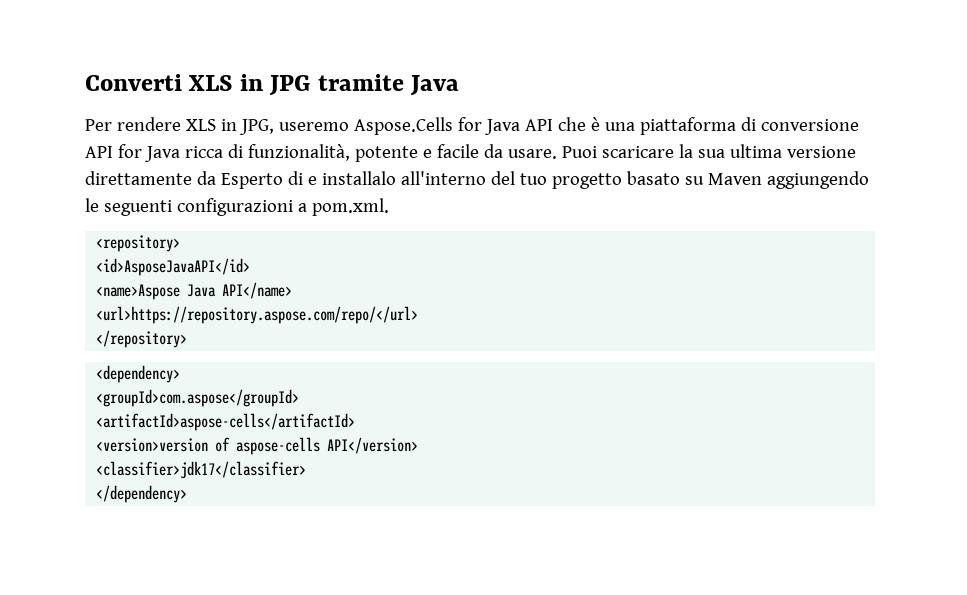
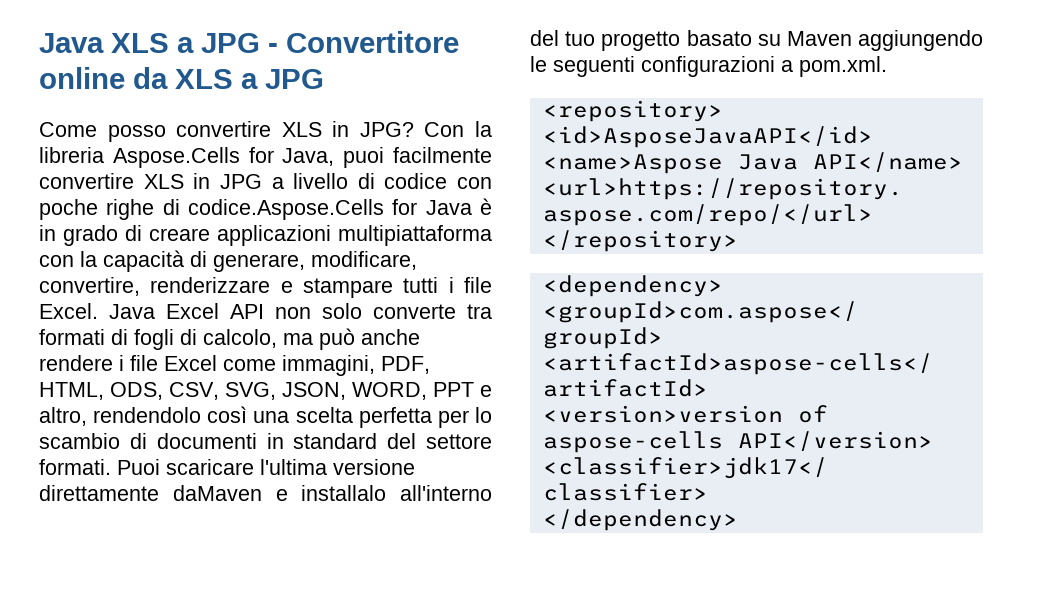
- Converti XLS in JPG tramite Java
- Per rendere XLS in JPG, useremo Aspose.Cells for Java API che è una piattaforma di conversione API for Java ricca di funzionalità, potente e facile da usare. Puoi scaricare la sua ultima versione direttamente da Esperto di e installalo all'interno del tuo progetto basato su Maven aggiungendo le seguenti configurazioni a pom.xml.
+ Java XLS a JPG - Convertitore online da XLS a JPG
+ Come posso convertire XLS in JPG? Con la libreria Aspose.Cells for Java, puoi facilmente convertire XLS in JPG a livello di codice con poche righe di codice.Aspose.Cells for Java è in grado di creare applicazioni multipiattaforma con la capacità di generare, modificare, convertire, renderizzare e stampare tutti i file Excel. Java Excel API non solo converte tra formati di fogli di calcolo, ma può anche rendere i file Excel come immagini, PDF, HTML, ODS, CSV, SVG, JSON, WORD, PPT e altro, rendendolo così una scelta perfetta per lo scambio di documenti in standard del settore formati. Puoi scaricare l'ultima versione direttamente daMaven e installalo all'interno del tuo progetto basato su Maven aggiungendo le seguenti configurazioni a pom.xml.

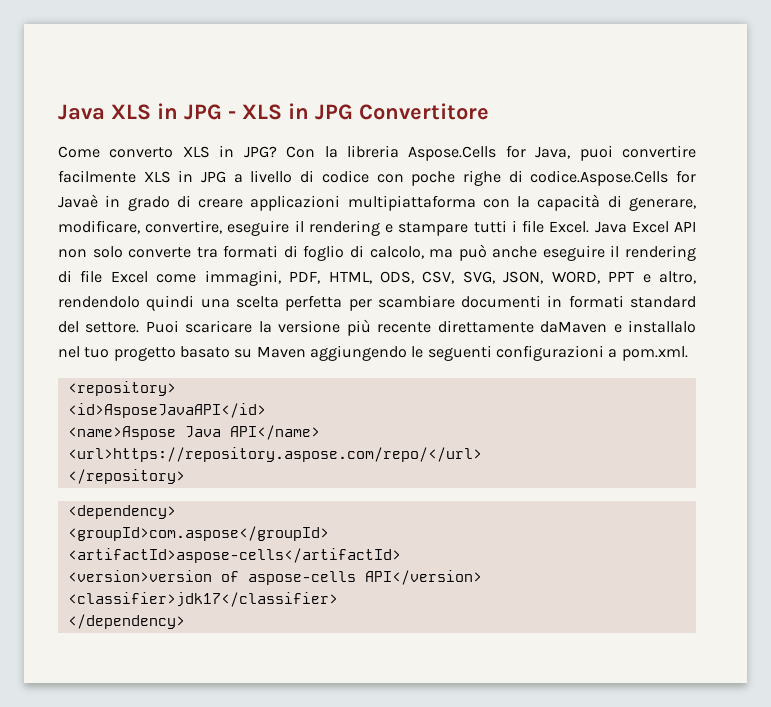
- Java XLS a JPG - Convertitore online da XLS a JPG
+ Java XLS in JPG - XLS in JPG Convertitore
- Come posso convertire XLS in JPG?
+ Come converto XLS in JPG?
- Con la libreria Aspose.Cells for Java, puoi facilmente convertire XLS in JPG a livello di codice con poche righe di codice.Aspose.Cells for Java è in grado di creare applicazioni multipiattaforma con la capacità di generare, modificare, convertire, renderizzare e stampare tutti i file Excel.
+ Con la libreria Aspose.Cells for Java, puoi convertire facilmente XLS in JPG a livello di codice con poche righe di codice.Aspose.Cells for Javaè in grado di creare applicazioni multipiattaforma con la capacità di generare, modificare, convertire, eseguire il rendering e stampare tutti i file Excel.
- Java Excel API non solo converte tra formati di fogli di calcolo, ma può anche rendere i file Excel come immagini, PDF, HTML, ODS, CSV, SVG, JSON, WORD, PPT e altro, rendendolo così una scelta perfetta per lo scambio di documenti in standard del settore formati. Puoi scaricare l'ultima versione direttamente daMaven e installalo all'interno del tuo progetto basato su Maven aggiungendo le seguenti configurazioni a pom.xml.
+ Java Excel API non solo converte tra formati di foglio di calcolo, ma può anche eseguire il rendering di file Excel come immagini, PDF, HTML, ODS, CSV, SVG, JSON, WORD, PPT e altro, rendendolo quindi una scelta perfetta per scambiare documenti in formati standard del settore. Puoi scaricare la versione più recente direttamente daMaven e installalo nel tuo progetto basato su Maven aggiungendo le seguenti configurazioni a pom.xml.

